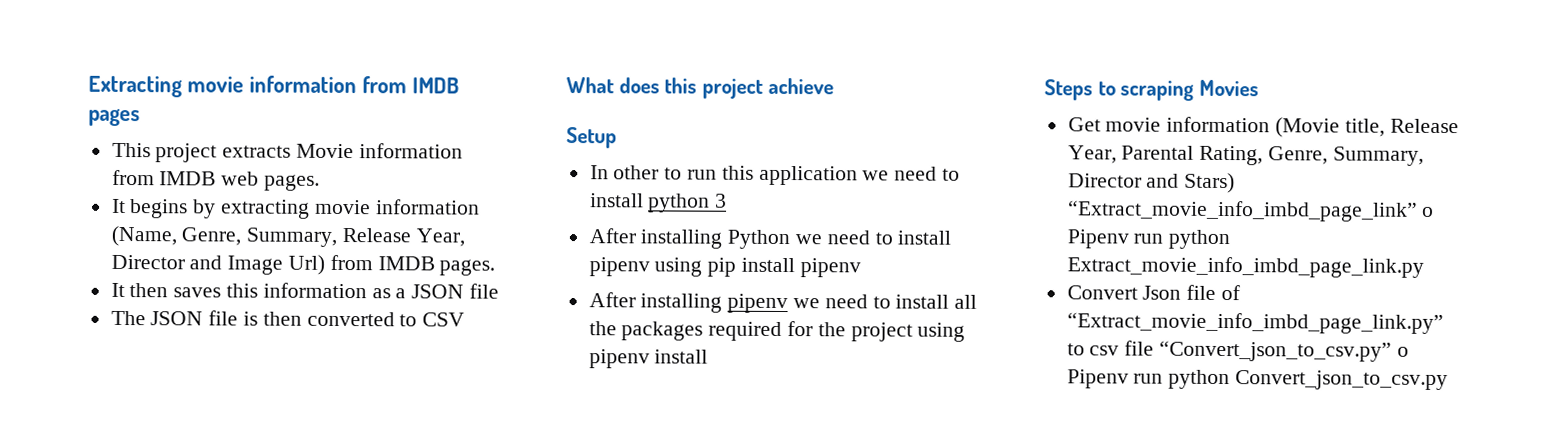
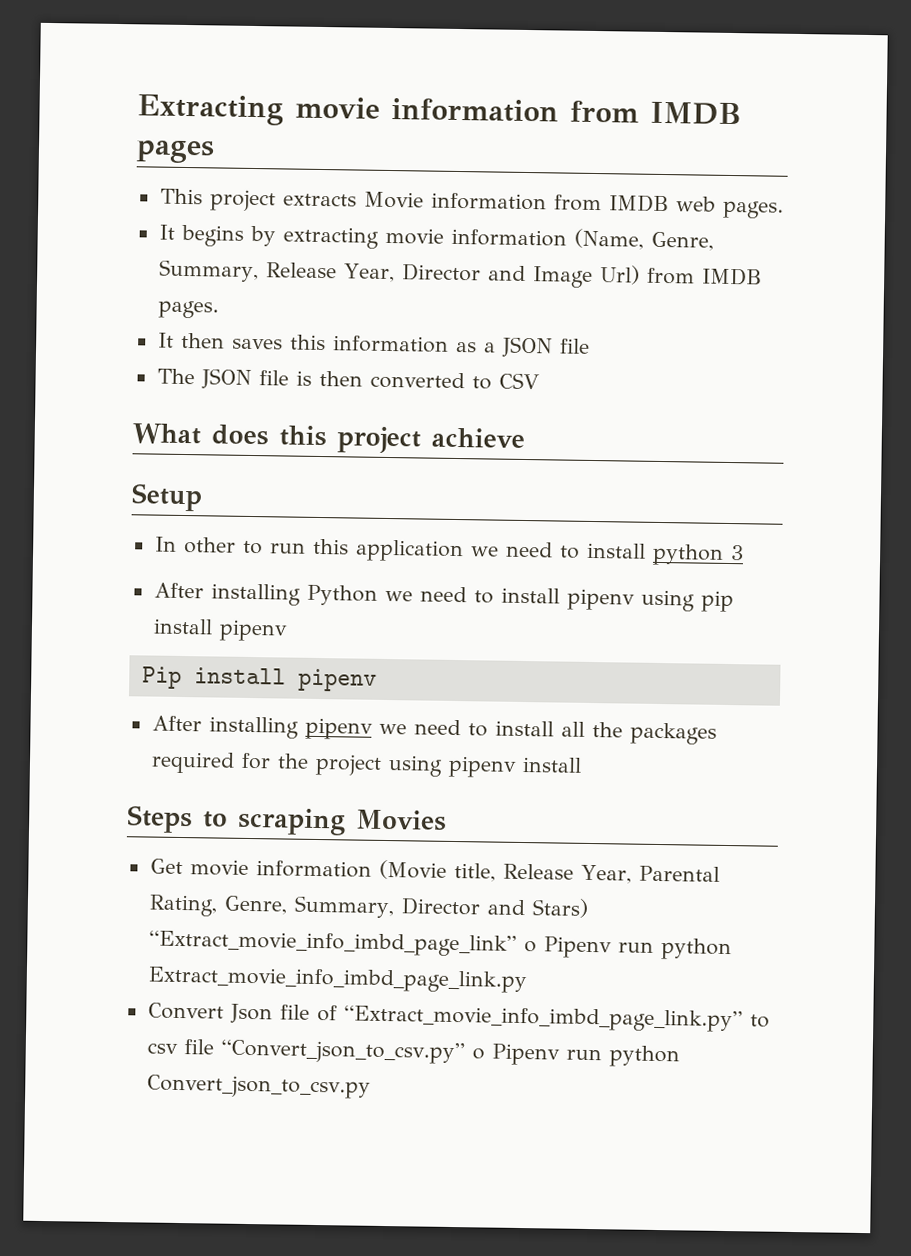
+ Pip install pipenv

